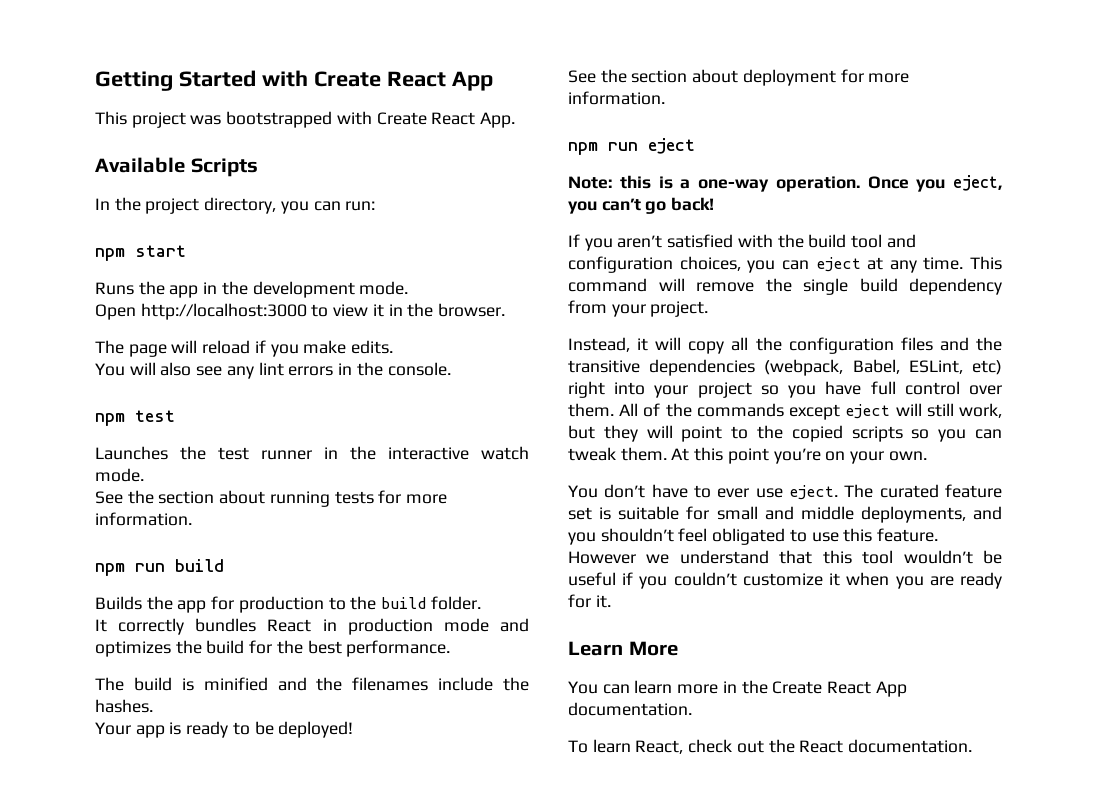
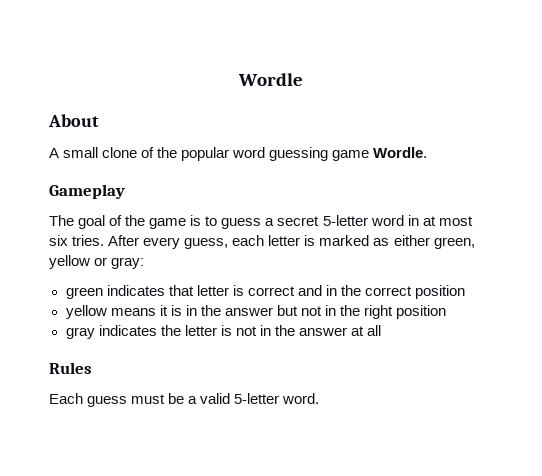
- Getting Started with Create React App
- This project was bootstrapped with Create React App.
- Available Scripts
- In the project directory, you can run:
- npm start
- Runs the app in the development mode.
- Open http://localhost:3000 to view it in the browser.
- The page will reload if you make edits.
- You will also see any lint errors in the console.
- npm test
- Launches the test runner in the interactive watch mode.
- See the section about running tests for more information.
- npm run build
- Builds the app for production to the build folder.
- It correctly bundles React in production mode and optimizes the build for the best performance.
- The build is minified and the filenames include the hashes.
- Your app is ready to be deployed!
- See the section about deployment for more information.
- npm run eject
- Note: this is a one-way operation. Once you eject, you can’t go back!
- If you aren’t satisfied with the build tool and configuration choices, you can eject at any time. This command will remove the single build dependency from your project.
- Instead, it will copy all the configuration files and the transitive dependencies (webpack, Babel, ESLint, etc) right into your project so you have full control over them. All of the commands except eject will still work, but they will point to the copied scripts so you can tweak them. At this point you’re on your own.
- You don’t have to ever use eject. The curated feature set is suitable for small and middle deployments, and you shouldn’t feel obligated to use this feature. However we understand that this tool wouldn’t be useful if you couldn’t customize it when you are ready for it.
- Learn More
- You can learn more in the Create React App documentation.
- To learn React, check out the React documentation.
+ Wordle
+ About
+ A small clone of the popular word guessing game Wordle.
+ Gameplay
+ The goal of the game is to guess a secret 5-letter word in at most six tries. After every guess, each letter is marked as either green, yellow or gray:
+ green indicates that letter is correct and in the correct position
+ yellow means it is in the answer but not in the right position
+ gray indicates the letter is not in the answer at all
+ Rules
+ Each guess must be a valid 5-letter word.

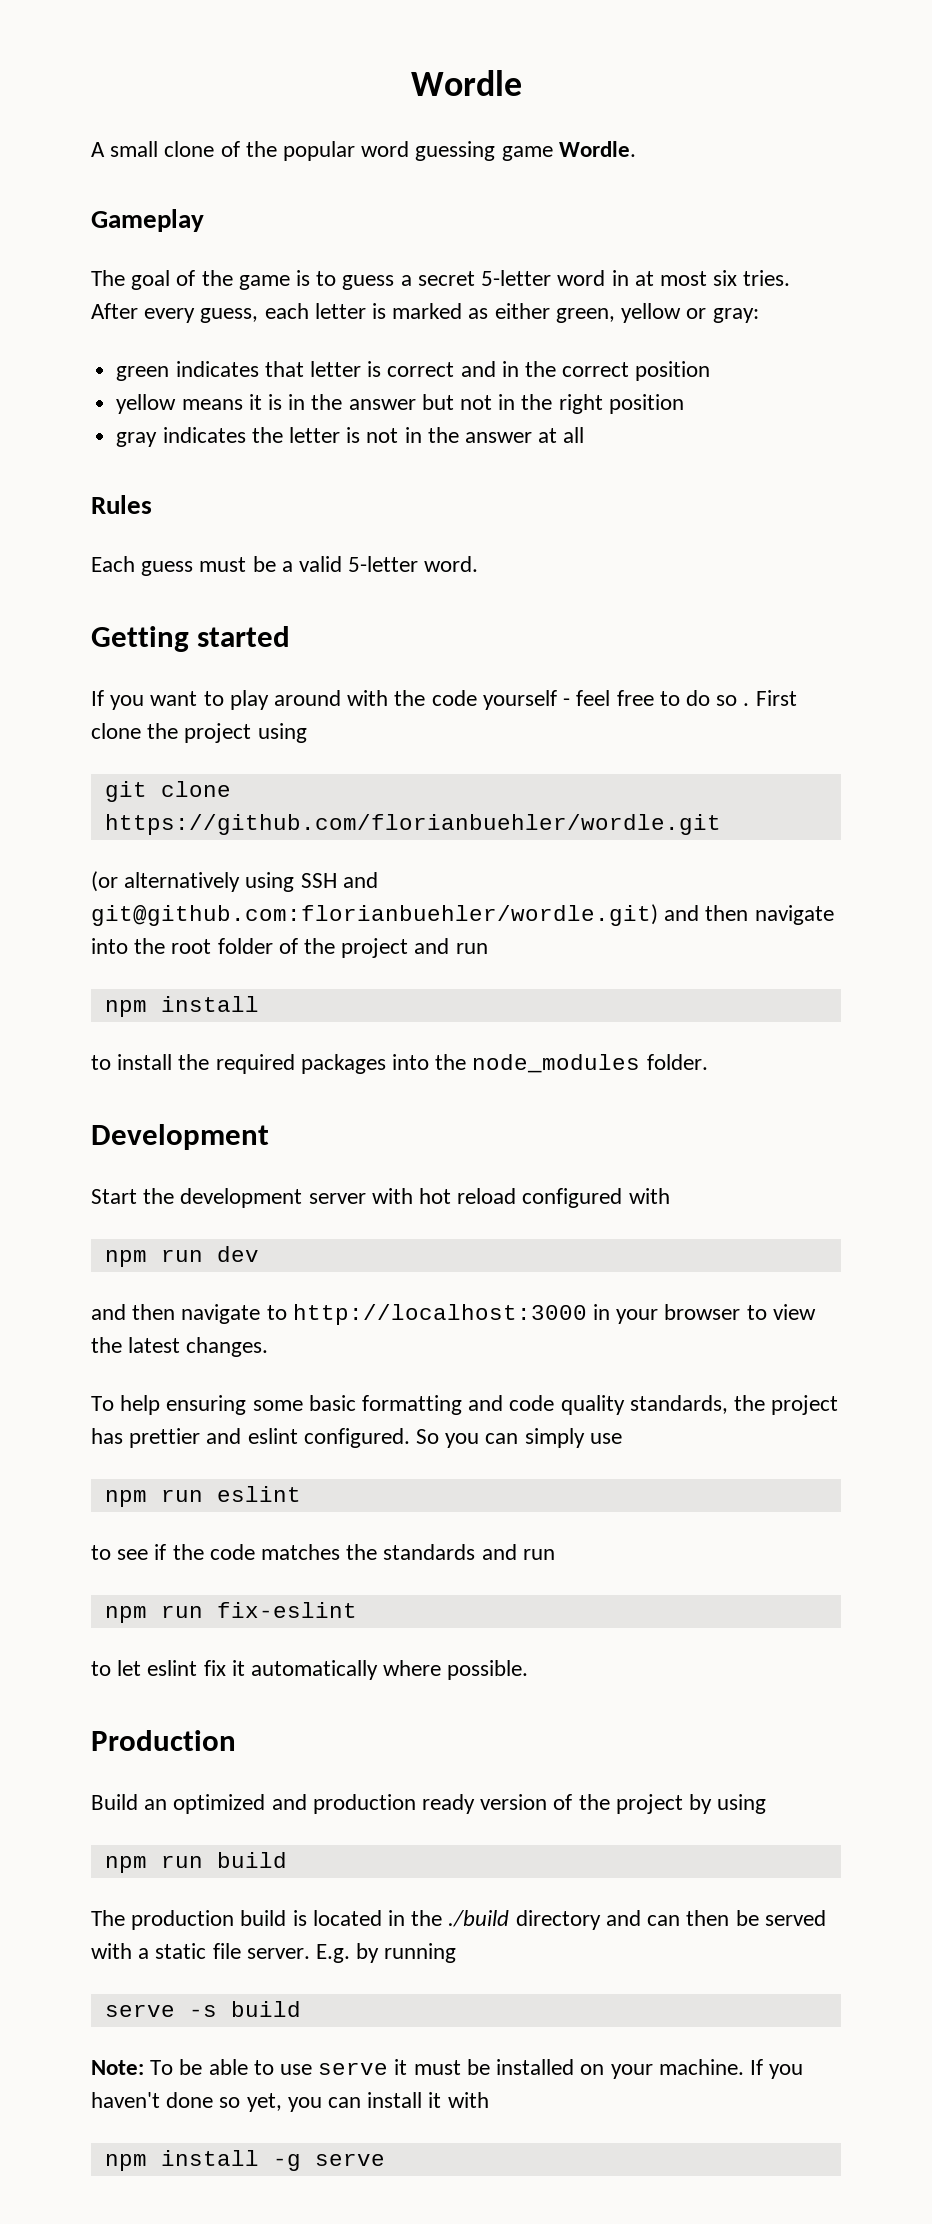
- About
+ Getting started
+ If you want to play around with the code yourself - feel free to do so . First clone the project using
+ git clone https://github.com/florianbuehler/wordle.git
+ (or alternatively using SSH and git@github.com:florianbuehler/wordle.git) and then navigate into the root folder of the project and run
+ npm install
+ to install the required packages into the node_modules folder.
+ Development
+ Start the development server with hot reload configured with
+ npm run dev
+ and then navigate to http://localhost:3000 in your browser to view the latest changes.
+ To help ensuring some basic formatting and code quality standards, the project has prettier and eslint configured. So you can simply use
+ npm run eslint
+ to see if the code matches the standards and run
+ npm run fix-eslint
+ to let eslint fix it automatically where possible.
+ Production
+ Build an optimized and production ready version of the project by using
+ npm run build
+ The production build is located in the ./build directory and can then be served with a static file server. E.g. by running
+ serve -s build
+ Note: To be able to use serve it must be installed on your machine. If you haven't done so yet, you can install it with
+ npm install -g serve

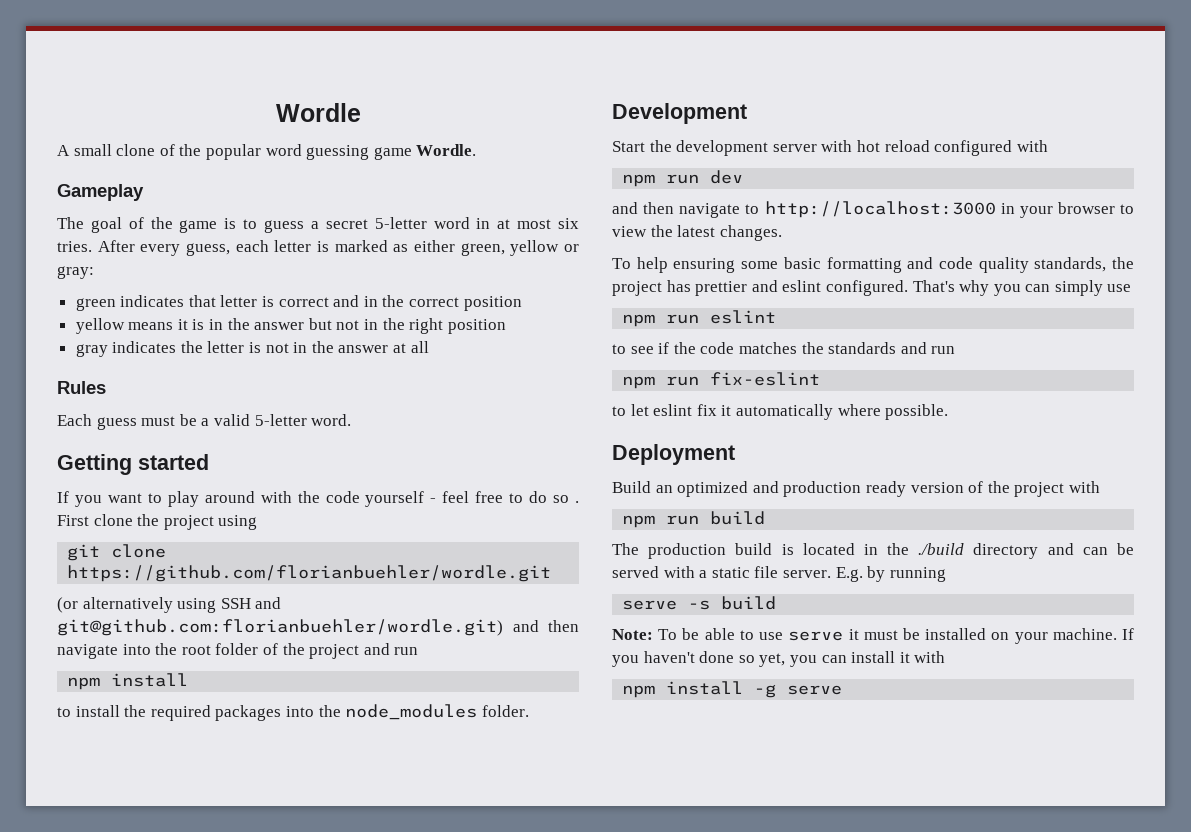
- So you can simply use
+ That's why you can simply use
- Production
+ Deployment
- Build an optimized and production ready version of the project by using
+ Build an optimized and production ready version of the project with
- The production build is located in the ./build directory and can then be served with a static file server.
+ The production build is located in the ./build directory and can be served with a static file server.

